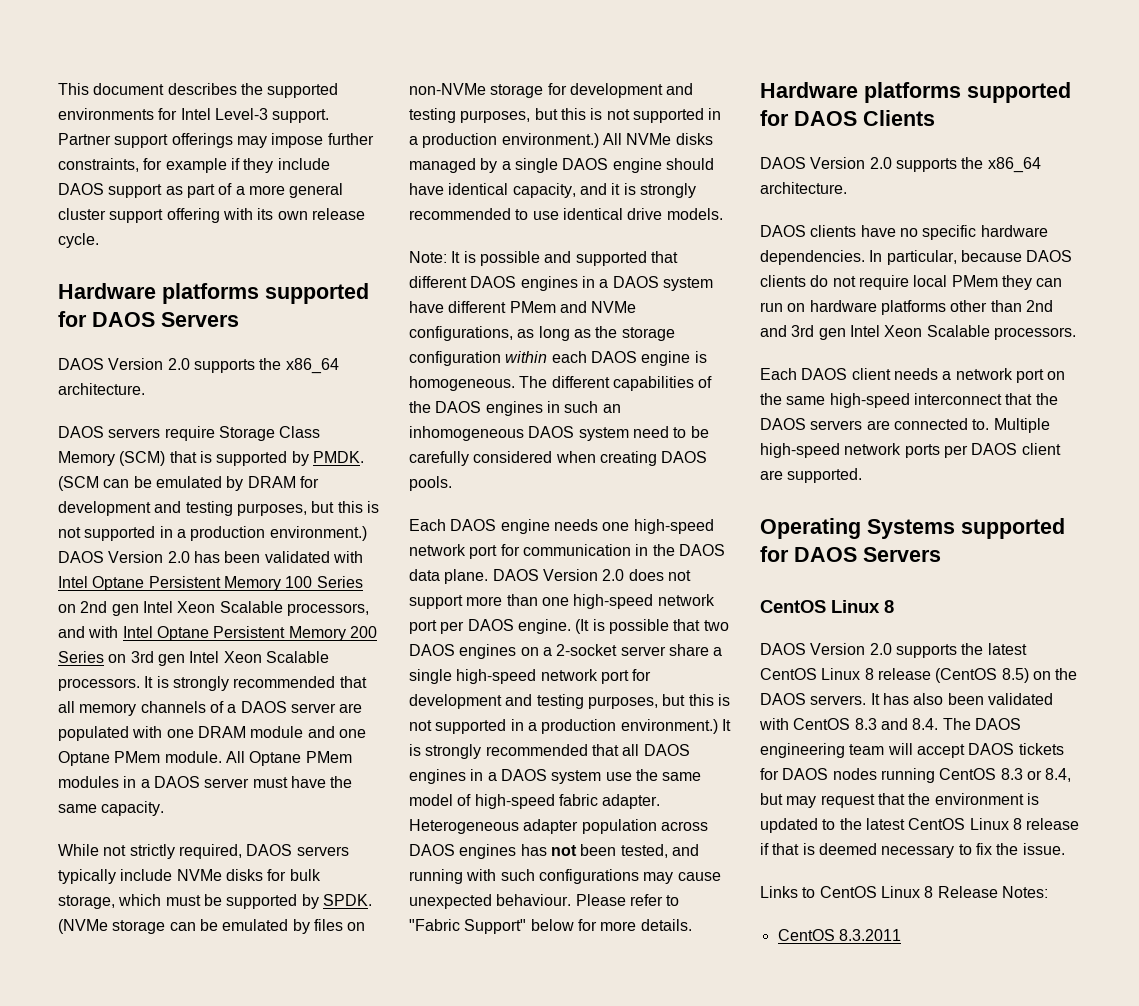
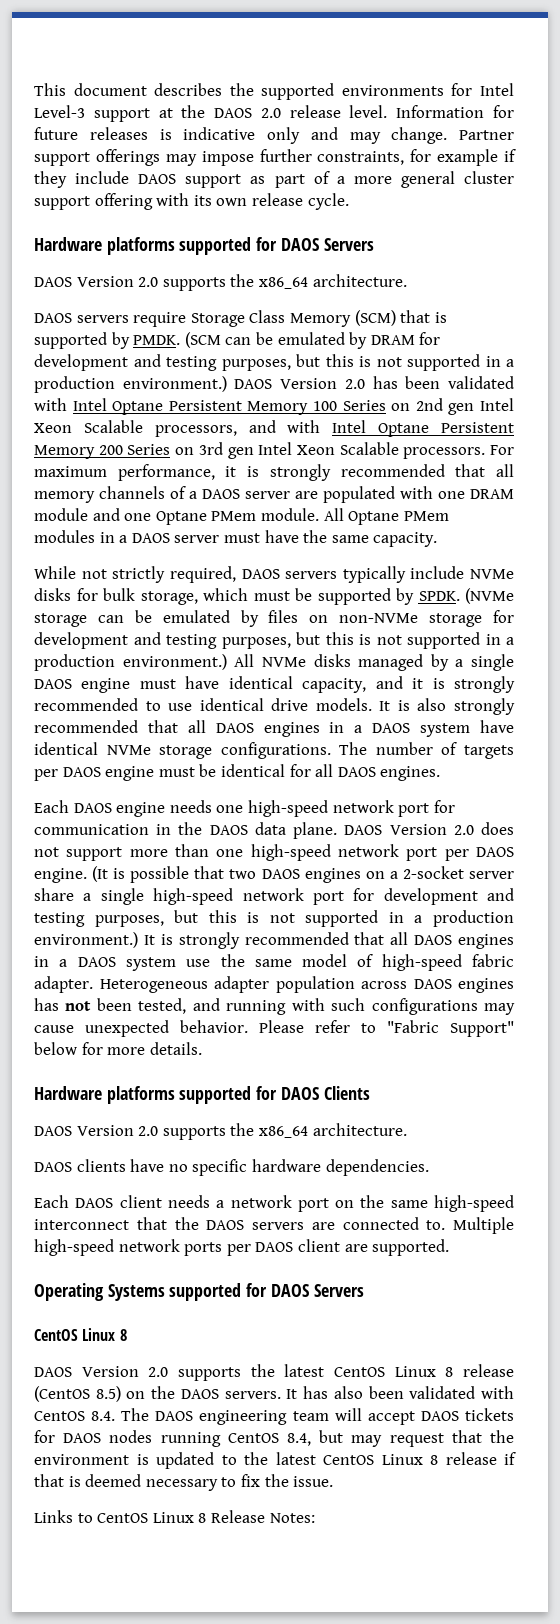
- This document describes the supported environments for Intel Level-3 support.
+ This document describes the supported environments for Intel Level-3 support at the DAOS 2.0 release level. Information for future releases is indicative only and may change.
- It is strongly recommended that all memory channels of a DAOS server are populated with one DRAM module and one Optane PMem module.
+ For maximum performance, it is strongly recommended that all memory channels of a DAOS server are populated with one DRAM module and one Optane PMem module.
- All NVMe disks managed by a single DAOS engine should have identical capacity, and it is strongly recommended to use identical drive models.
- Note: It is possible and supported that different DAOS engines in a DAOS system have different PMem and NVMe configurations, as long as the storage configuration within each DAOS engine is homogeneous. The different capabilities of the DAOS engines in such an inhomogeneous DAOS system need to be carefully considered when creating DAOS pools.
+ All NVMe disks managed by a single DAOS engine must have identical capacity, and it is strongly recommended to use identical drive models. It is also strongly recommended that all DAOS engines in a DAOS system have identical NVMe storage configurations. The number of targets per DAOS engine must be identical for all DAOS engines.
- Heterogeneous adapter population across DAOS engines has not been tested, and running with such configurations may cause unexpected behaviour.
+ Heterogeneous adapter population across DAOS engines has not been tested, and running with such configurations may cause unexpected behavior.
- In particular, because DAOS clients do not require local PMem they can run on hardware platforms other than 2nd and 3rd gen Intel Xeon Scalable processors.
- It has also been validated with CentOS 8.3 and 8.4. The DAOS engineering team will accept DAOS tickets for DAOS nodes running CentOS 8.3 or 8.4, but may request that the environment is updated to the latest CentOS Linux 8 release if that is deemed necessary to fix the issue.
+ It has also been validated with CentOS 8.4. The DAOS engineering team will accept DAOS tickets for DAOS nodes running CentOS 8.4, but may request that the environment is updated to the latest CentOS Linux 8 release if that is deemed necessary to fix the issue.
- CentOS 8.3.2011

